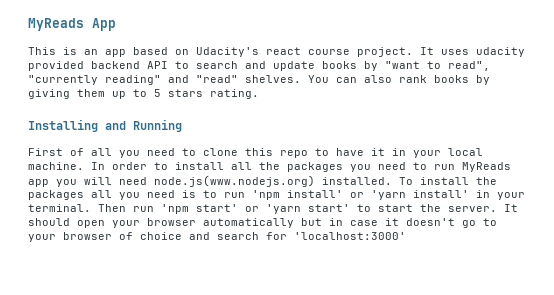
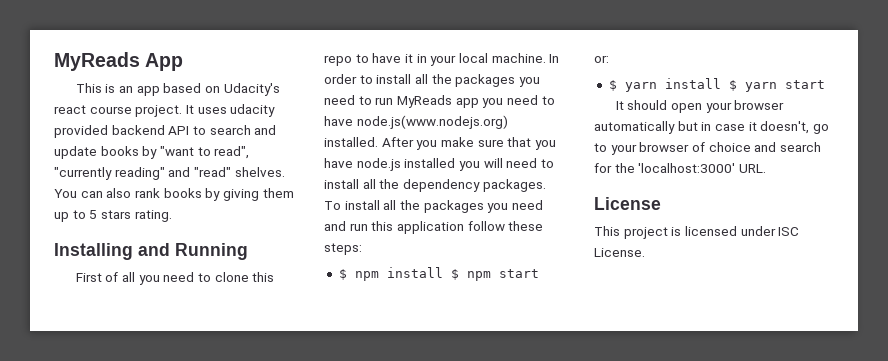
- In order to install all the packages you need to run MyReads app you will need node.js(www.nodejs.org) installed.
+ In order to install all the packages you need to run MyReads app you need to have node.js(www.nodejs.org) installed. After you make sure that you have node.js installed you will need to install all the dependency packages.
- To install the packages all you need is to run 'npm install' or 'yarn install' in your terminal. Then run 'npm start' or 'yarn start' to start the server. It should open your browser automatically but in case it doesn't go to your browser of choice and search for 'localhost:3000'
+ To install all the packages you need and run this application follow these steps:
+ $ npm install $ npm start
+ or:
+ $ yarn install $ yarn start
+ It should open your browser automatically but in case it doesn't, go to your browser of choice and search for the 'localhost:3000' URL.
+ License
+ This project is licensed under ISC License.

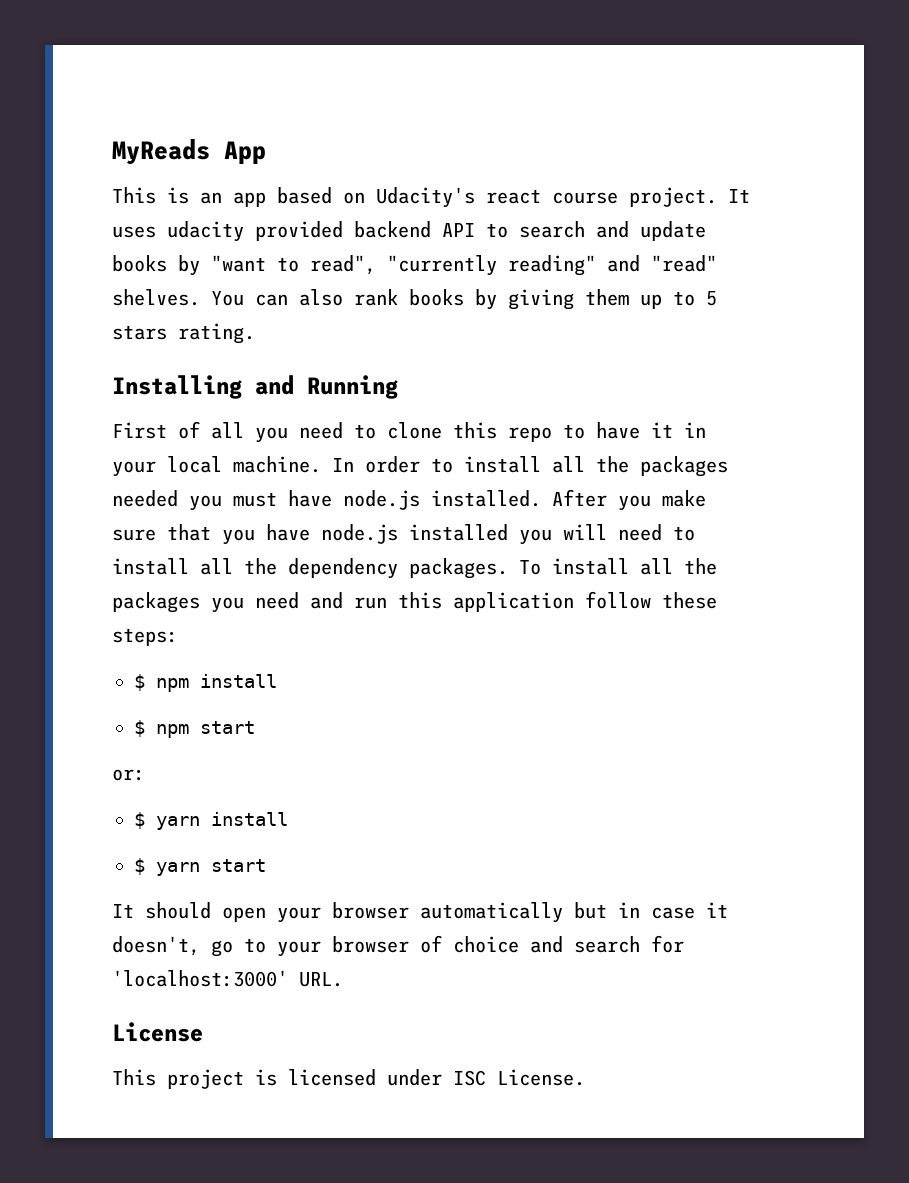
- In order to install all the packages you need to run MyReads app you need to have node.js(www.nodejs.org) installed.
+ In order to install all the packages needed you must have node.js installed.
- $ npm install $ npm start
+ $ npm install
+ $ npm start
- $ yarn install $ yarn start
+ $ yarn install
+ $ yarn start
- It should open your browser automatically but in case it doesn't, go to your browser of choice and search for the 'localhost:3000' URL.
+ It should open your browser automatically but in case it doesn't, go to your browser of choice and search for 'localhost:3000' URL.

